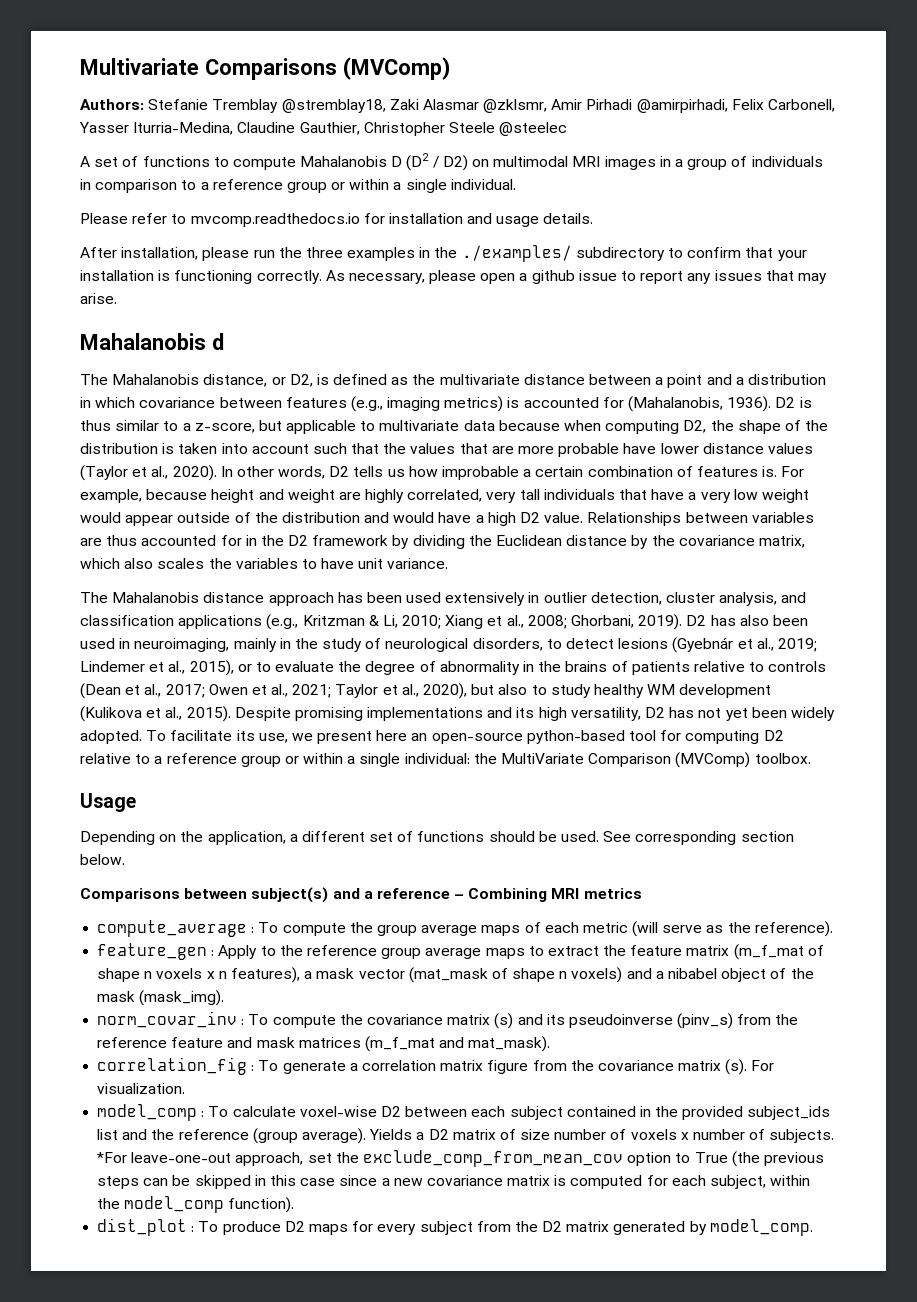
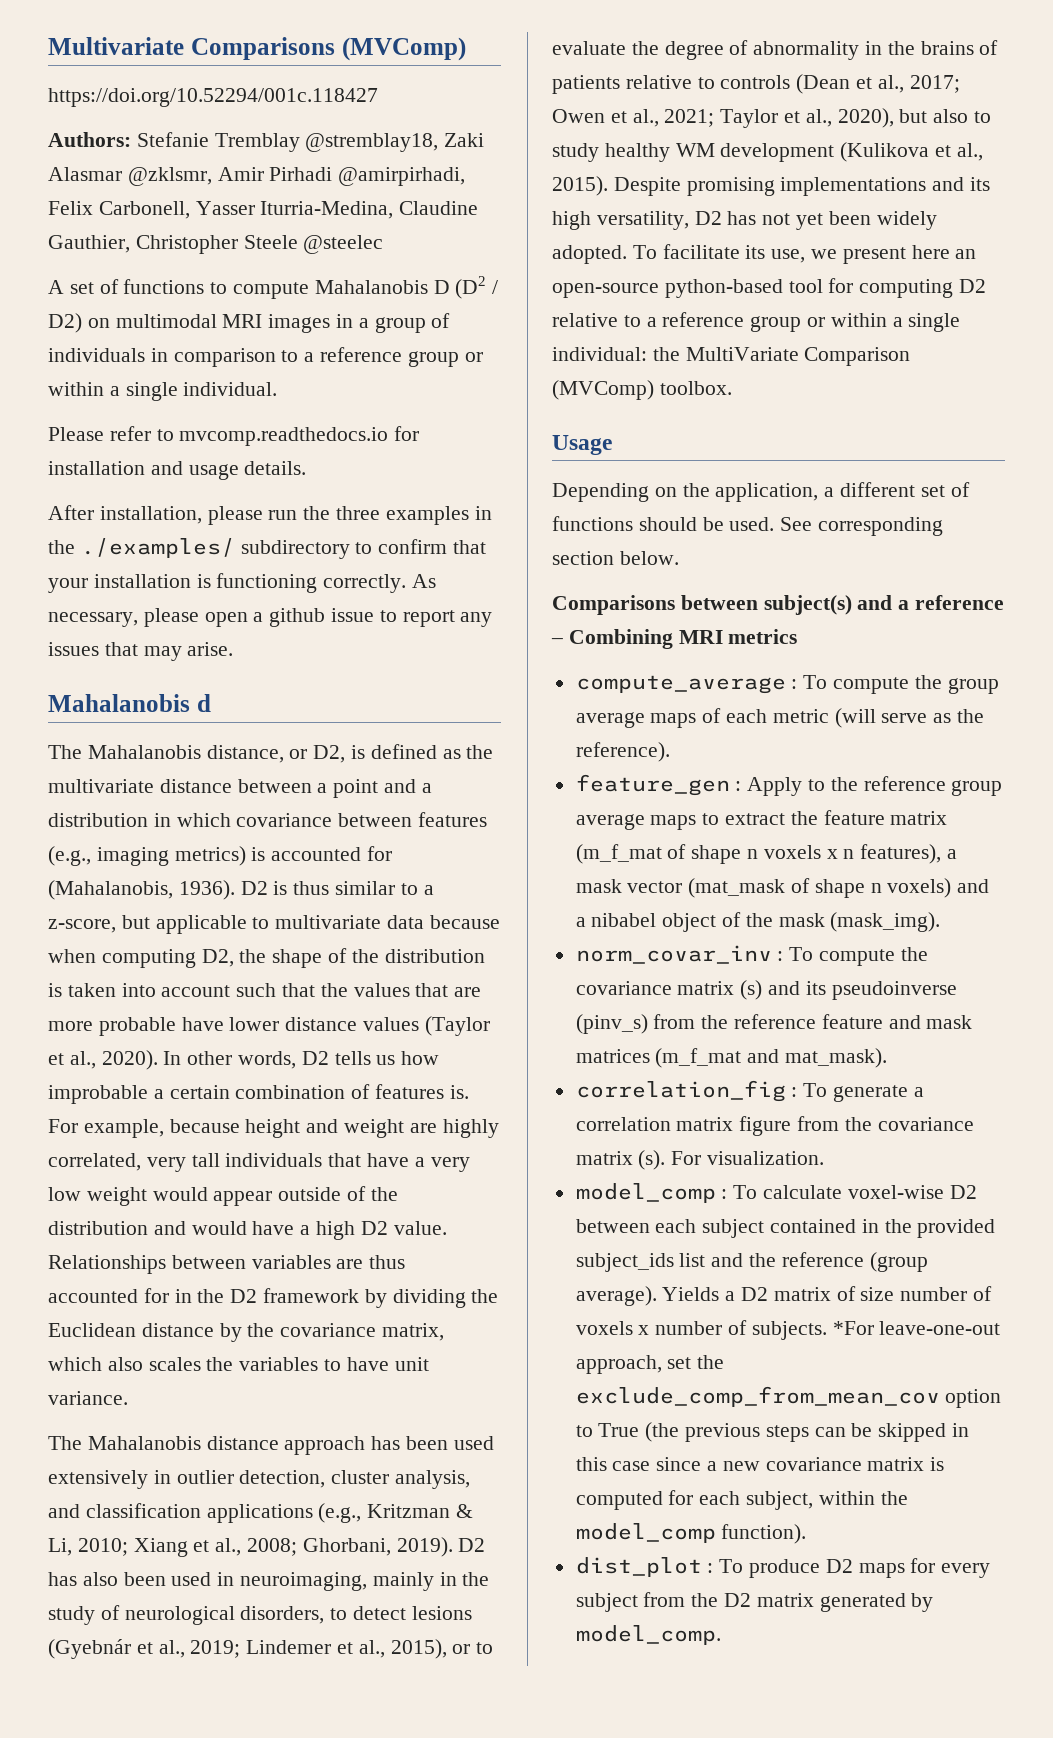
+ https://doi.org/10.52294/001c.118427

